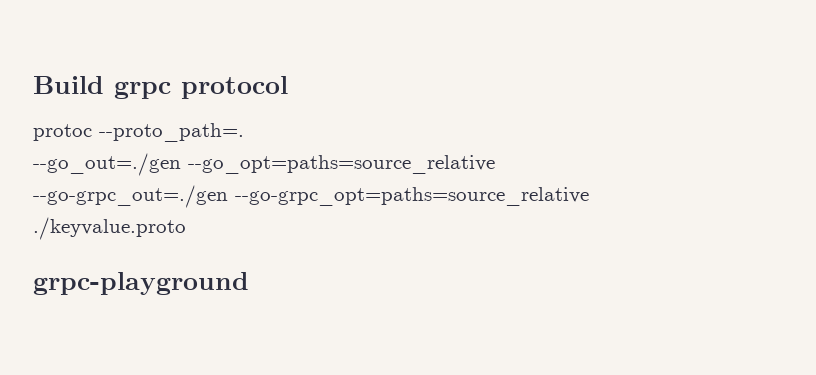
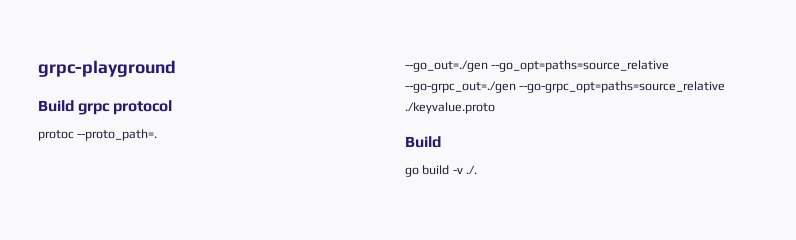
+ grpc-playground
  ./keyvalue.proto
- grpc-playground
+ Build
+ go build -v ./.

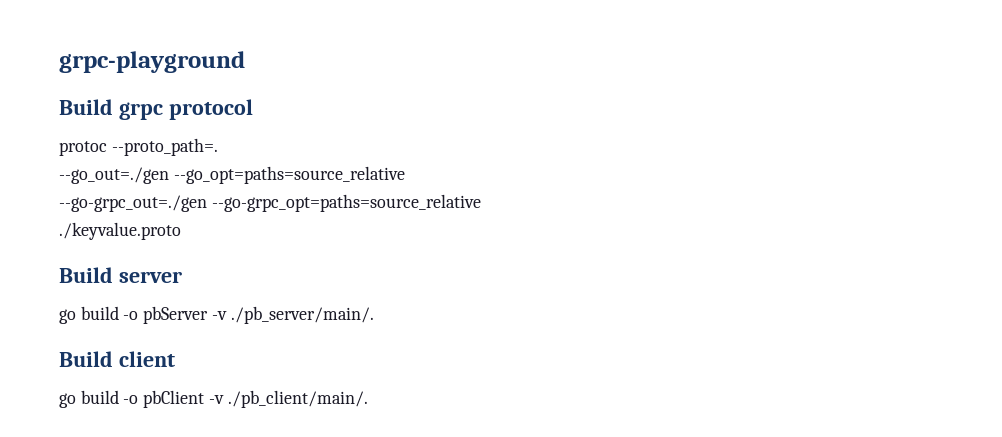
  ./keyvalue.proto
- Build
- go build -v ./.
+ Build server
+ go build -o pbServer -v ./pb_server/main/.
+ Build client
+ go build -o pbClient -v ./pb_client/main/.

